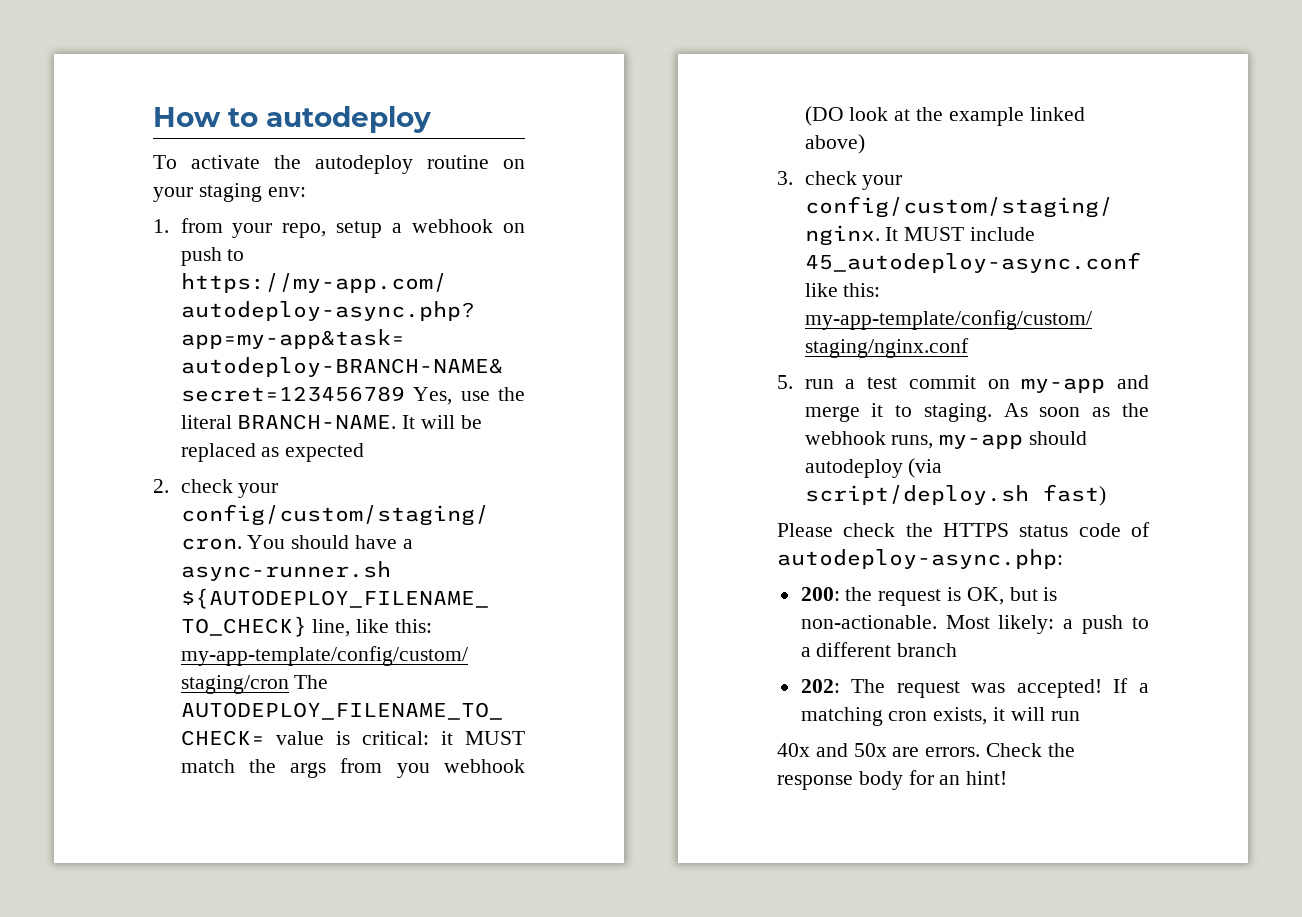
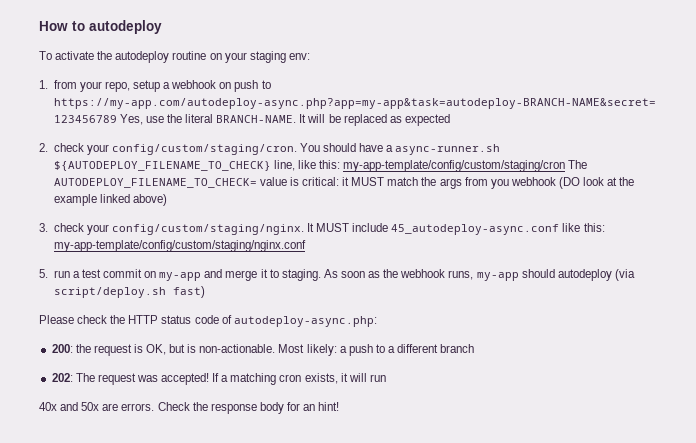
- Please check the HTTPS status code of autodeploy-async.php:
+ Please check the HTTP status code of autodeploy-async.php:

